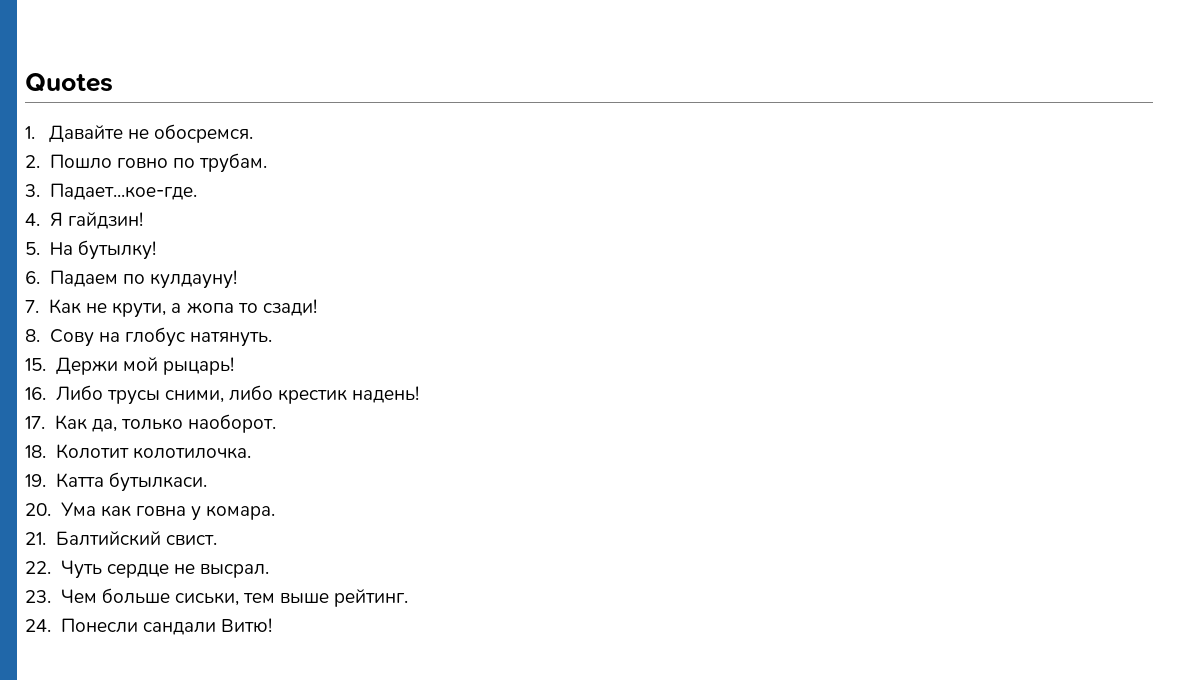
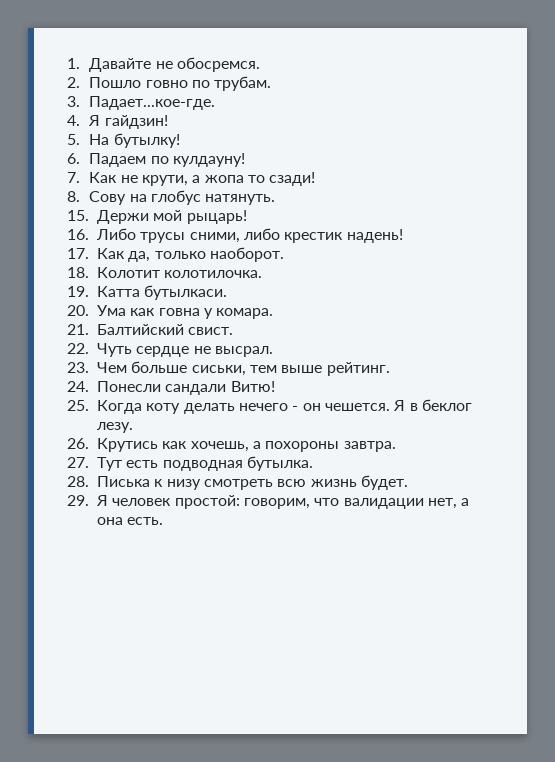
- Quotes
+ 25. Когда коту делать нечего - он чешется. Я в беклог лезу.
+ 26. Крутись как хочешь, а похороны завтра.
+ 27. Тут есть подводная бутылка.
+ 28. Писька к низу смотреть всю жизнь будет.
+ 29. Я человек простой: говорим, что валидации нет, а она есть.

